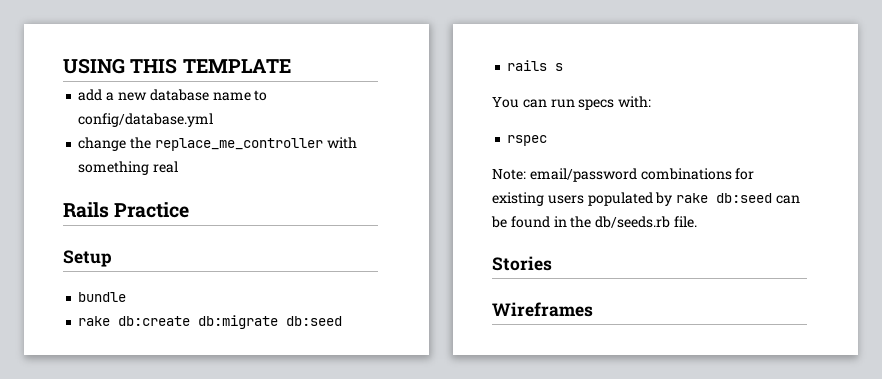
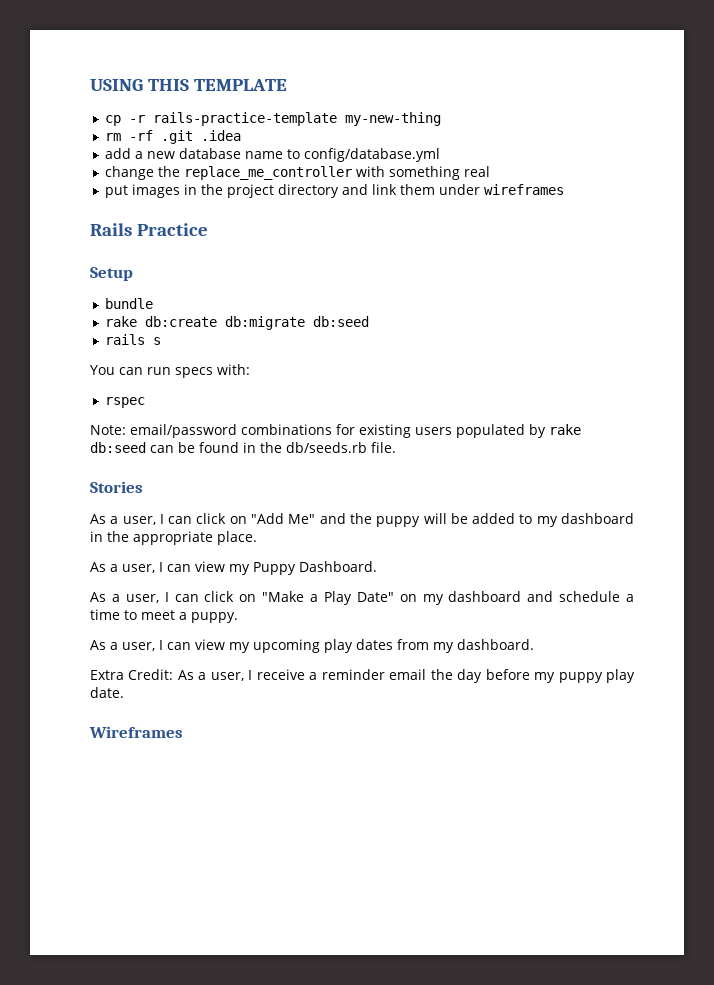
+ cp -r rails-practice-template my-new-thing
+ rm -rf .git .idea
+ put images in the project directory and link them under wireframes
+ As a user, I can click on "Add Me" and the puppy will be added to my dashboard in the appropriate place.
+ As a user, I can view my Puppy Dashboard.
+ As a user, I can click on "Make a Play Date" on my dashboard and schedule a time to meet a puppy.
+ As a user, I can view my upcoming play dates from my dashboard.
+ Extra Credit: As a user, I receive a reminder email the day before my puppy play date.

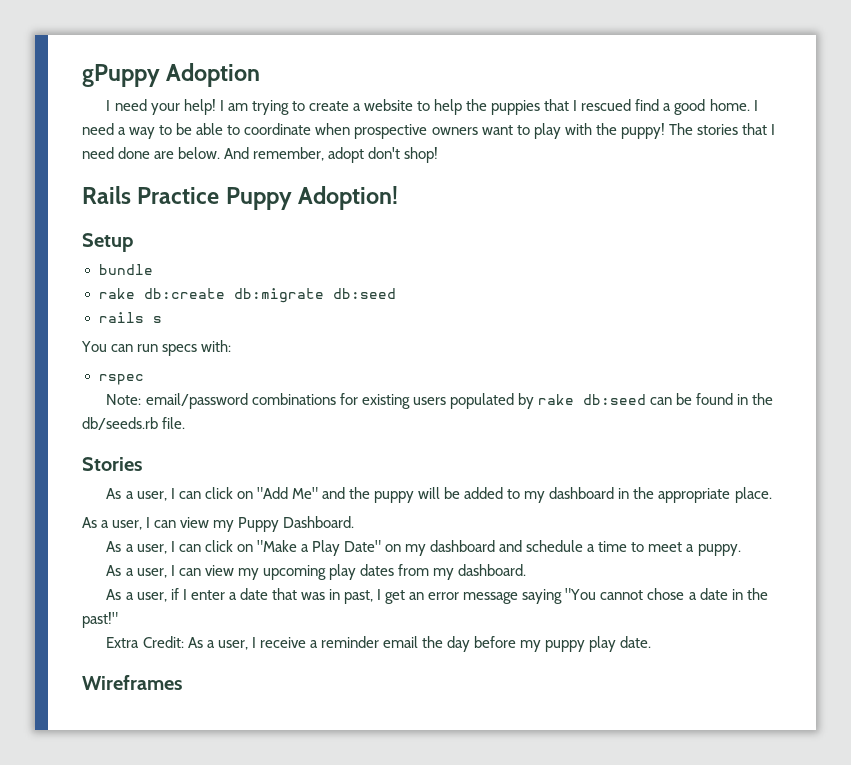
- USING THIS TEMPLATE
- cp -r rails-practice-template my-new-thing
- rm -rf .git .idea
- add a new database name to config/database.yml
- change the replace_me_controller with something real
- put images in the project directory and link them under wireframes
+ gPuppy Adoption
+ I need your help! I am trying to create a website to help the puppies that I rescued find a good home. I need a way to be able to coordinate when prospective owners want to play with the puppy! The stories that I need done are below. And remember, adopt don't shop!
- Rails Practice
+ Rails Practice Puppy Adoption!
+ As a user, if I enter a date that was in past, I get an error message saying "You cannot chose a date in the past!"

